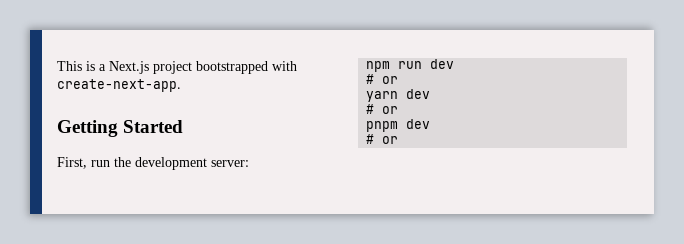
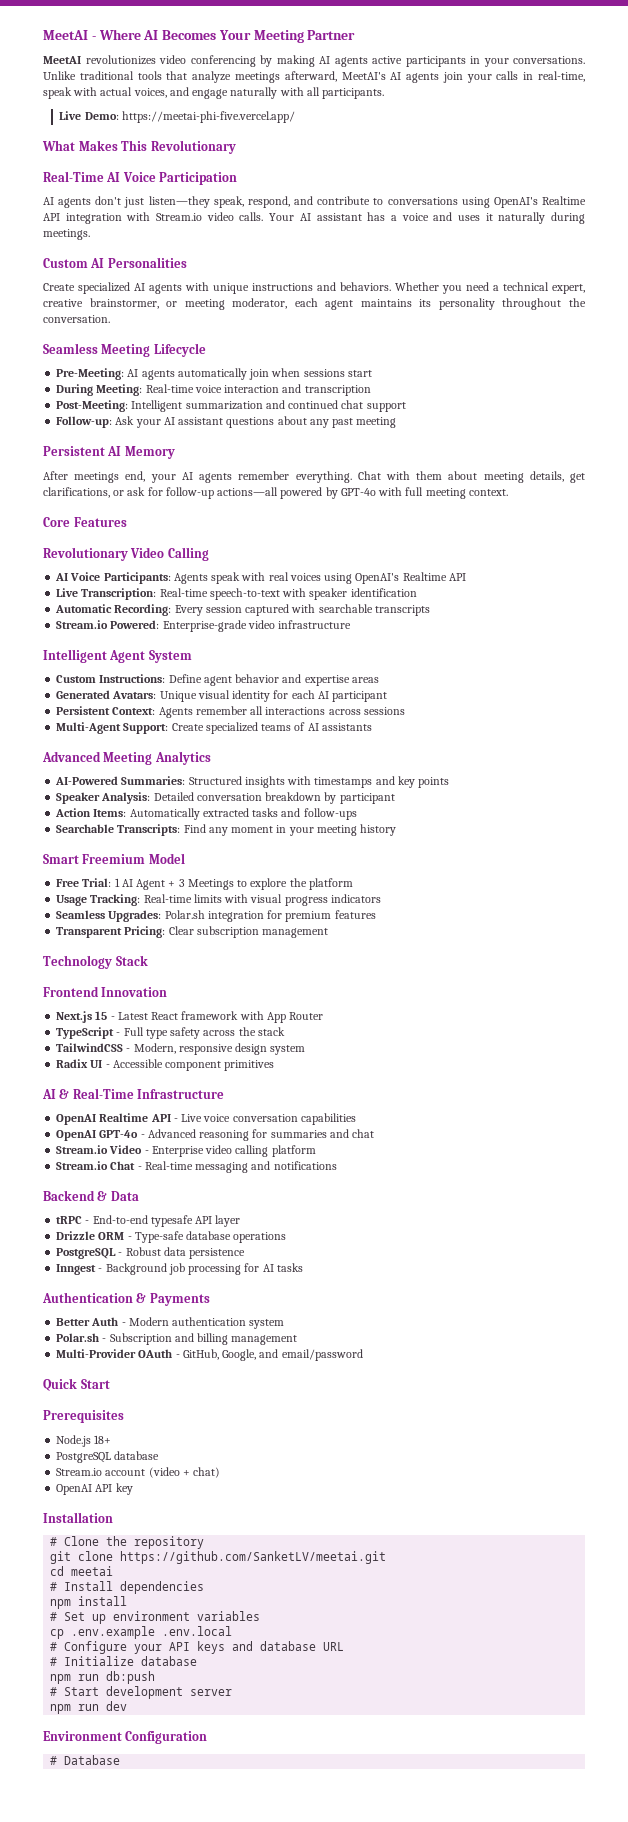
- This is a Next.js project bootstrapped with create-next-app.
- Getting Started
- First, run the development server:
+ MeetAI - Where AI Becomes Your Meeting Partner
+ MeetAI revolutionizes video conferencing by making AI agents active participants in your conversations. Unlike traditional tools that analyze meetings afterward, MeetAI's AI agents join your calls in real-time, speak with actual voices, and engage naturally with all participants.
+ Live Demo: https://meetai-phi-five.vercel.app/
+ What Makes This Revolutionary
+ Real-Time AI Voice Participation
+ AI agents don't just listen—they speak, respond, and contribute to conversations using OpenAI's Realtime API integration with Stream.io video calls. Your AI assistant has a voice and uses it naturally during meetings.
+ Custom AI Personalities
+ Create specialized AI agents with unique instructions and behaviors. Whether you need a technical expert, creative brainstormer, or meeting moderator, each agent maintains its personality throughout the conversation.
+ Seamless Meeting Lifecycle
+ Pre-Meeting: AI agents automatically join when sessions start
+ During Meeting: Real-time voice interaction and transcription
+ Post-Meeting: Intelligent summarization and continued chat support
+ Follow-up: Ask your AI assistant questions about any past meeting
+ Persistent AI Memory
+ After meetings end, your AI agents remember everything. Chat with them about meeting details, get clarifications, or ask for follow-up actions—all powered by GPT-4o with full meeting context.
+ Core Features
+ Revolutionary Video Calling
+ AI Voice Participants: Agents speak with real voices using OpenAI's Realtime API
+ Live Transcription: Real-time speech-to-text with speaker identification
+ Automatic Recording: Every session captured with searchable transcripts
+ Stream.io Powered: Enterprise-grade video infrastructure
+ Intelligent Agent System
+ Custom Instructions: Define agent behavior and expertise areas
+ Generated Avatars: Unique visual identity for each AI participant
+ Persistent Context: Agents remember all interactions across sessions
+ Multi-Agent Support: Create specialized teams of AI assistants
+ Advanced Meeting Analytics
+ AI-Powered Summaries: Structured insights with timestamps and key points
+ Speaker Analysis: Detailed conversation breakdown by participant
+ Action Items: Automatically extracted tasks and follow-ups
+ Searchable Transcripts: Find any moment in your meeting history
+ Smart Freemium Model
+ Free Trial: 1 AI Agent + 3 Meetings to explore the platform
+ Usage Tracking: Real-time limits with visual progress indicators
+ Seamless Upgrades: Polar.sh integration for premium features
+ Transparent Pricing: Clear subscription management
+ Technology Stack
+ Frontend Innovation
+ Next.js 15 - Latest React framework with App Router
+ TypeScript - Full type safety across the stack
+ TailwindCSS - Modern, responsive design system
+ Radix UI - Accessible component primitives
+ AI & Real-Time Infrastructure
+ OpenAI Realtime API - Live voice conversation capabilities
+ OpenAI GPT-4o - Advanced reasoning for summaries and chat
+ Stream.io Video - Enterprise video calling platform
+ Stream.io Chat - Real-time messaging and notifications
+ Backend & Data
+ tRPC - End-to-end typesafe API layer
+ Drizzle ORM - Type-safe database operations
+ PostgreSQL - Robust data persistence
+ Inngest - Background job processing for AI tasks
+ Authentication & Payments
+ Better Auth - Modern authentication system
+ Polar.sh - Subscription and billing management
+ Multi-Provider OAuth - GitHub, Google, and email/password
+ Quick Start
+ Prerequisites
+ Node.js 18+
+ PostgreSQL database
+ Stream.io account (video + chat)
+ OpenAI API key
+ Installation
+ # Clone the repository
+ git clone https://github.com/SanketLV/meetai.git
+ cd meetai
+ # Install dependencies
+ npm install
+ # Set up environment variables
+ cp .env.example .env.local
+ # Configure your API keys and database URL
+ # Initialize database
+ npm run db:push
+ # Start development server
  npm run dev
- # or
- yarn dev
- # or
- pnpm dev
- # or
+ Environment Configuration
+ # Database

